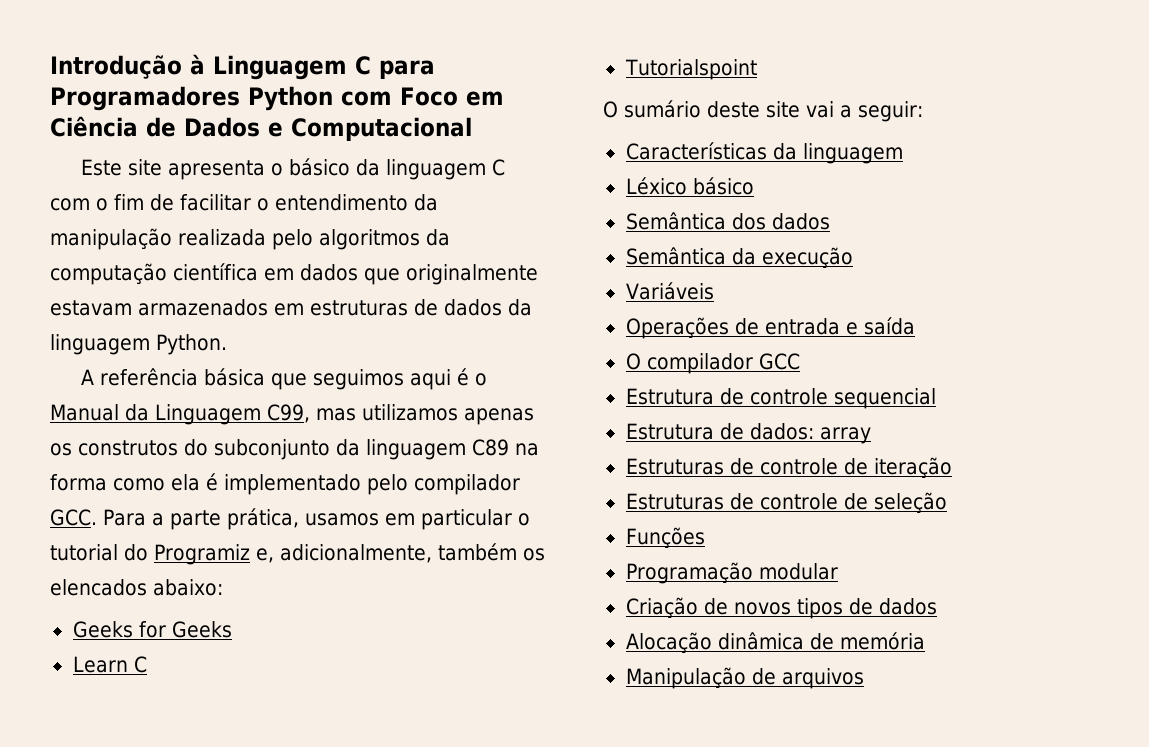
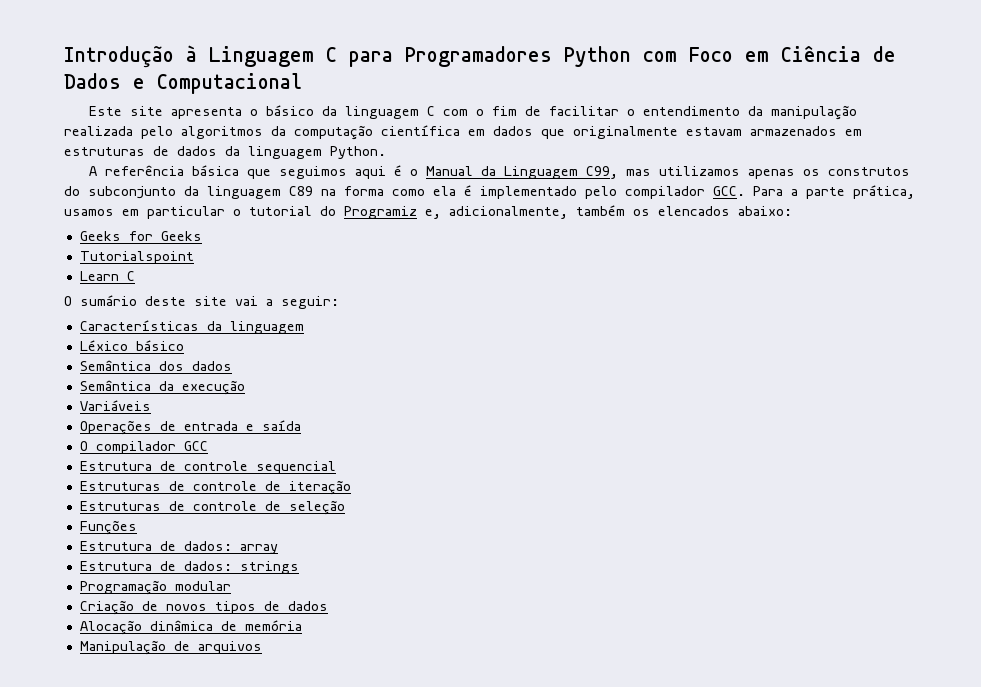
+ Tutorialspoint
- Tutorialspoint
- Estrutura de dados: array
+ Estrutura de dados: array
+ Estrutura de dados: strings

